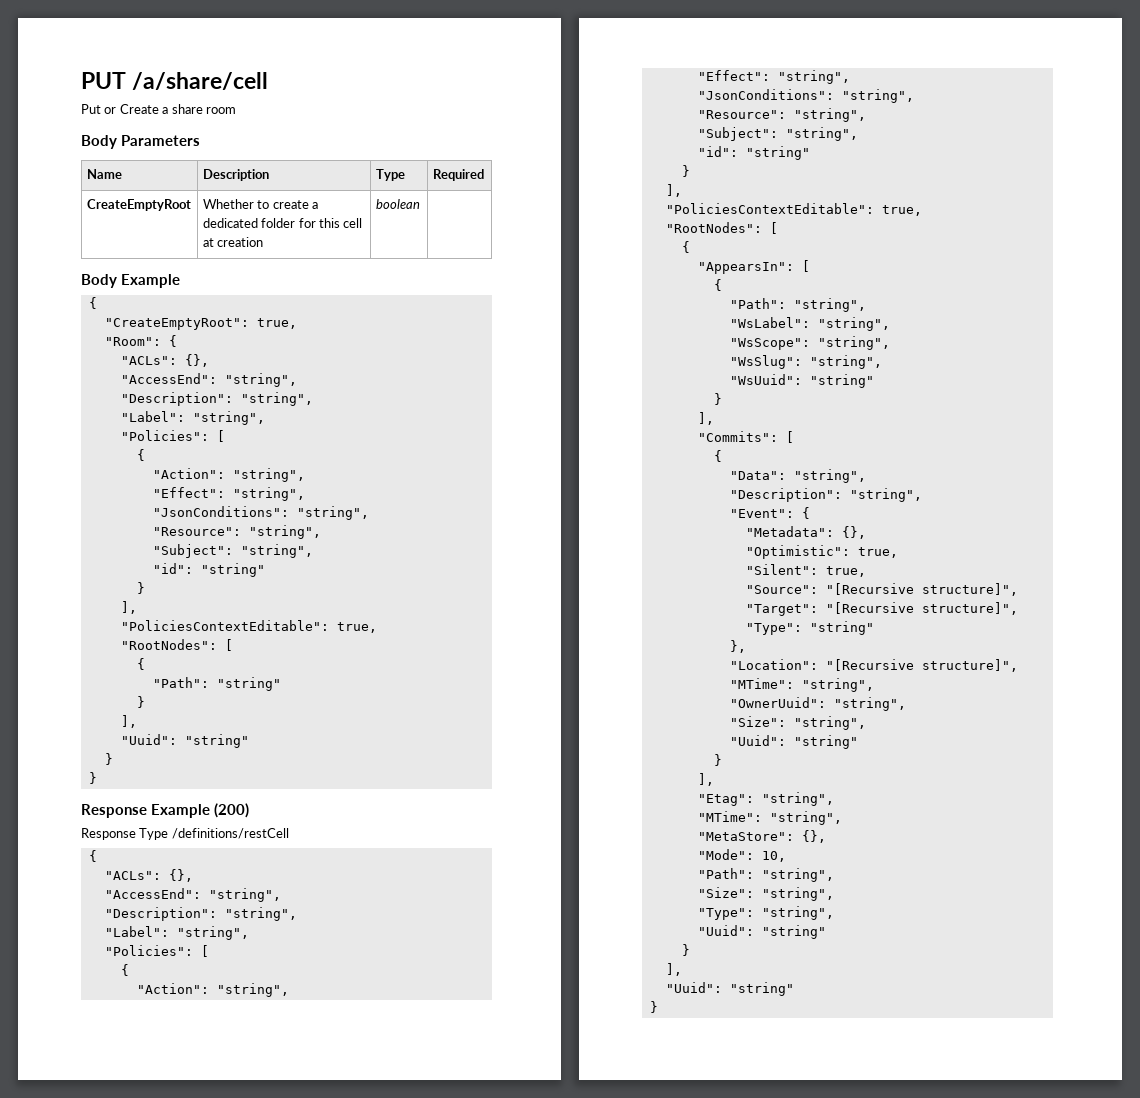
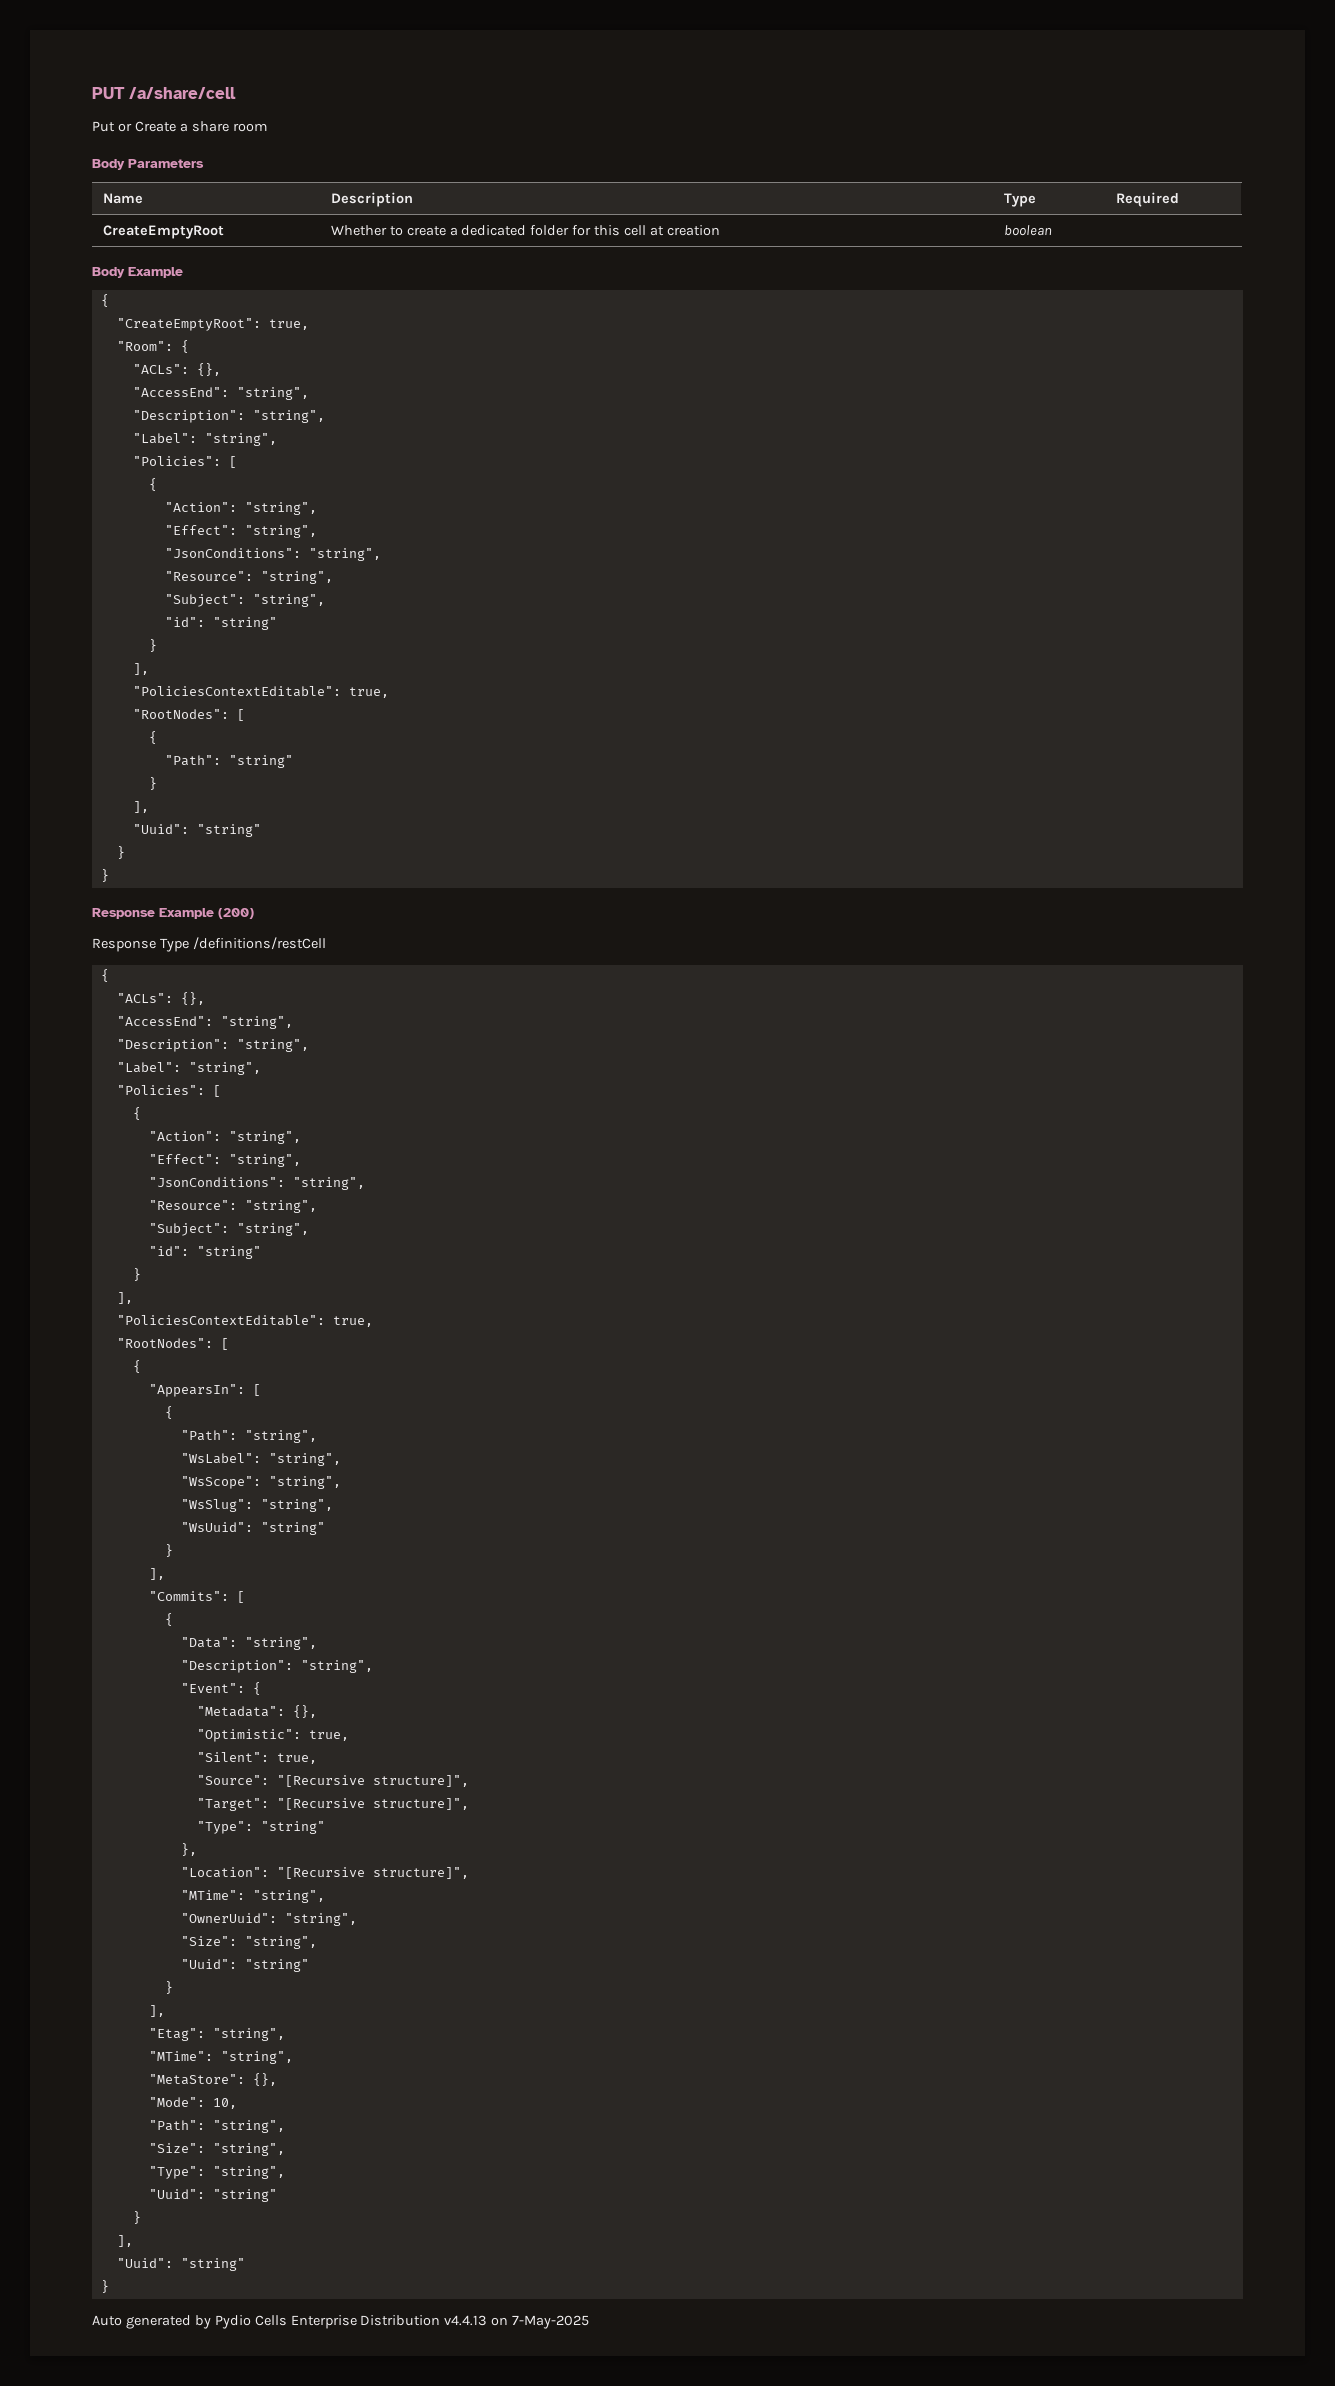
+ Auto generated by Pydio Cells Enterprise Distribution v4.4.13 on 7-May-2025

